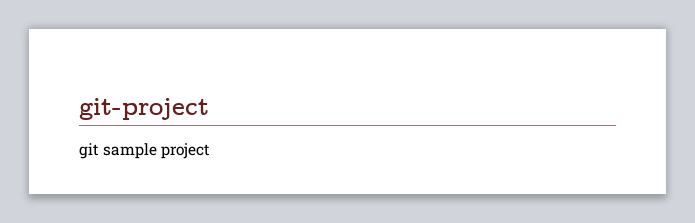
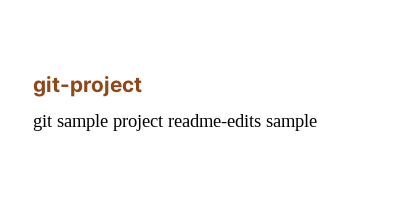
- git sample project
+ git sample project readme-edits sample

